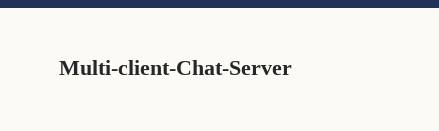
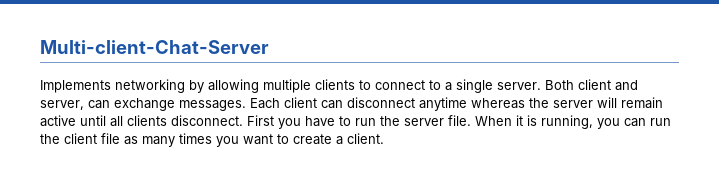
+ Implements networking by allowing multiple clients to connect to a single server. Both client and server, can exchange messages. Each client can disconnect anytime whereas the server will remain active until all clients disconnect. First you have to run the server file. When it is running, you can run the client file as many times you want to create a client.

